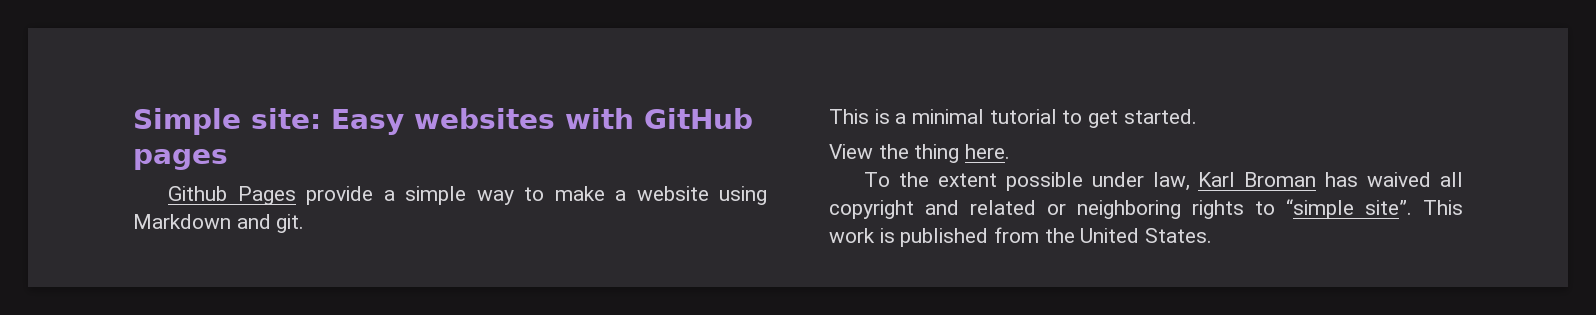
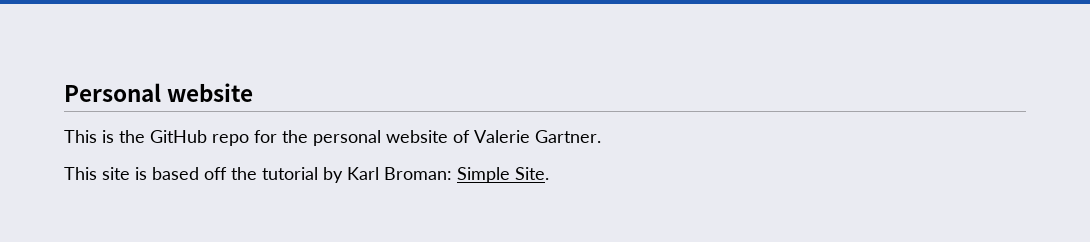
- Simple site: Easy websites with GitHub pages
- Github Pages provide a simple way to make a website using Markdown and git.
- This is a minimal tutorial to get started.
- View the thing here.
- To the extent possible under law, Karl Broman has waived all copyright and related or neighboring rights to “simple site”. This work is published from the United States.
+ Personal website
+ This is the GitHub repo for the personal website of Valerie Gartner.
+ This site is based off the tutorial by Karl Broman: Simple Site.

